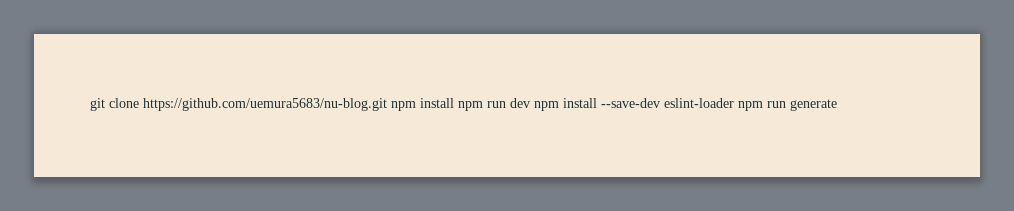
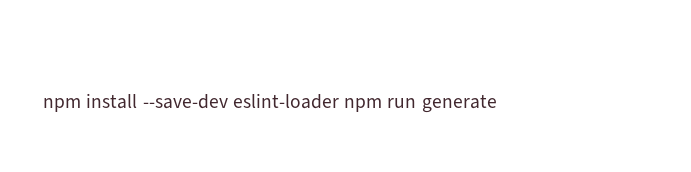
- git clone https://github.com/uemura5683/nu-blog.git npm install npm run dev npm install --save-dev eslint-loader npm run generate
+ npm install --save-dev eslint-loader npm run generate

